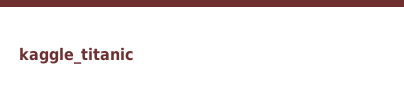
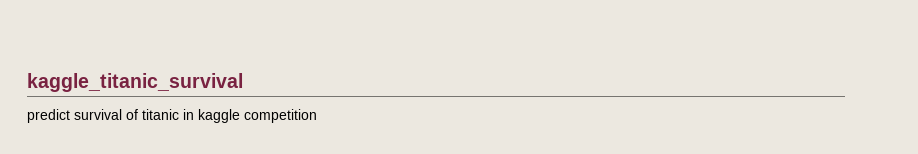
- kaggle_titanic
+ kaggle_titanic_survival
+ predict survival of titanic in kaggle competition

